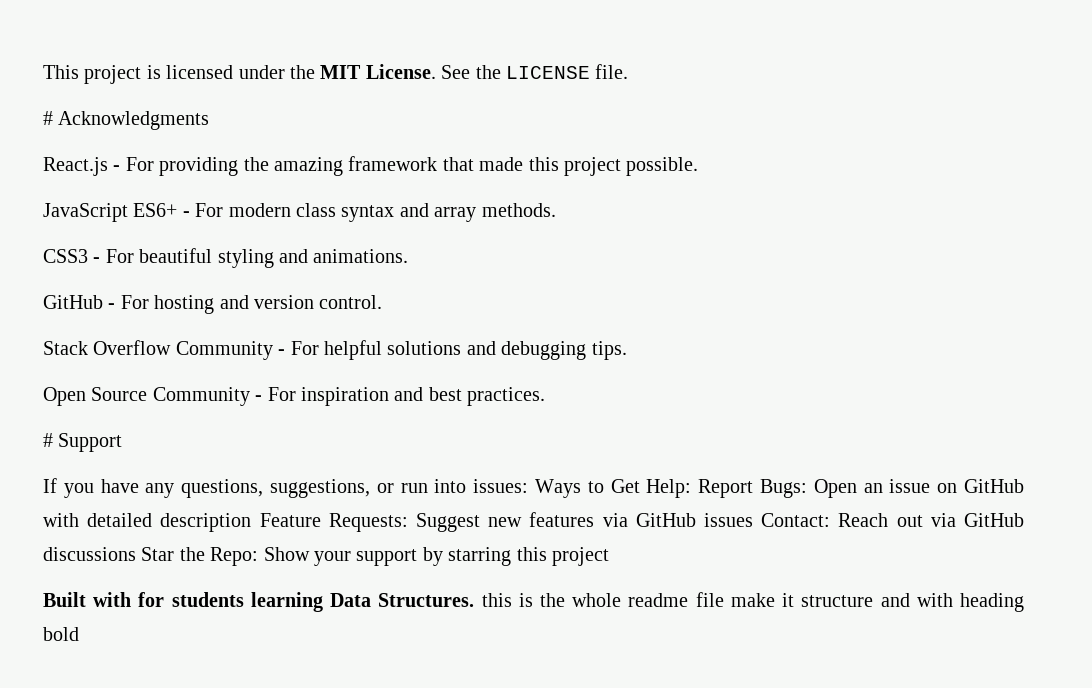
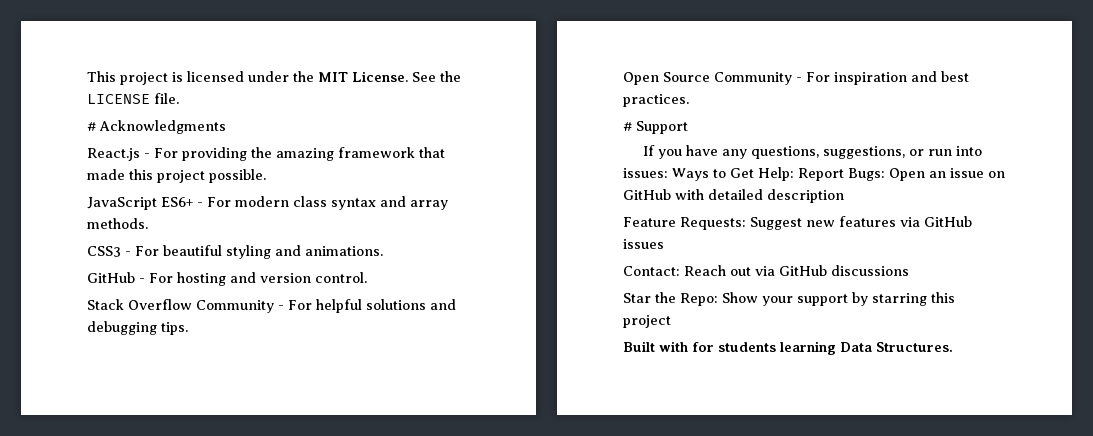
- If you have any questions, suggestions, or run into issues: Ways to Get Help: Report Bugs: Open an issue on GitHub with detailed description Feature Requests: Suggest new features via GitHub issues Contact: Reach out via GitHub discussions Star the Repo: Show your support by starring this project
+ If you have any questions, suggestions, or run into issues: Ways to Get Help: Report Bugs: Open an issue on GitHub with detailed description
+ Feature Requests: Suggest new features via GitHub issues
+ Contact: Reach out via GitHub discussions
+ Star the Repo: Show your support by starring this project
- Built with for students learning Data Structures. this is the whole readme file make it structure and with heading bold
+ Built with for students learning Data Structures.

